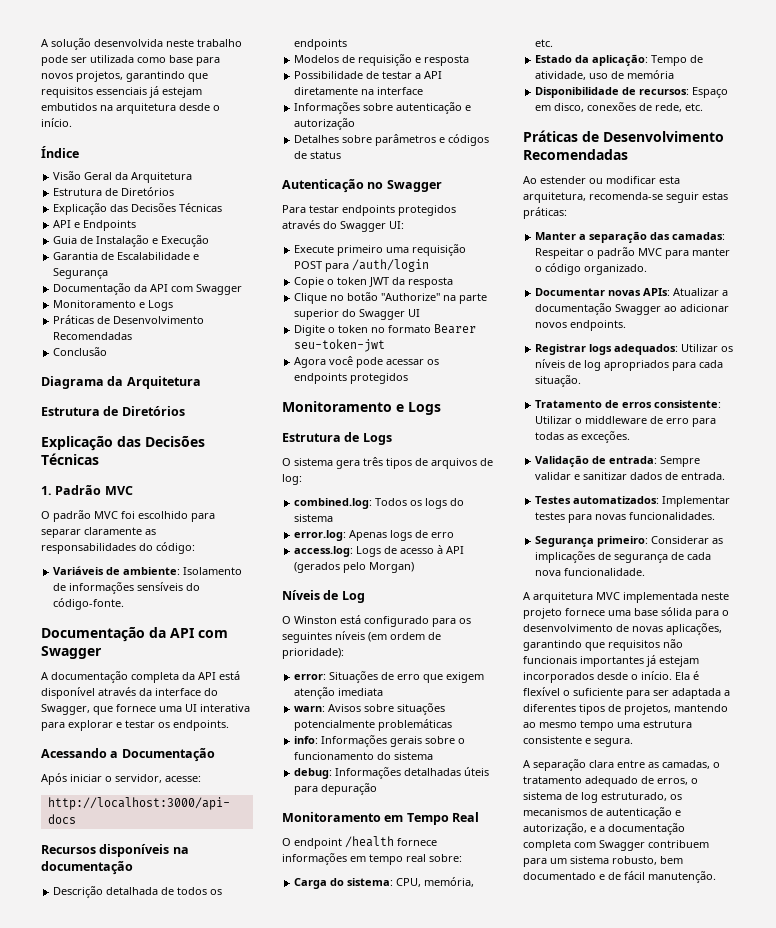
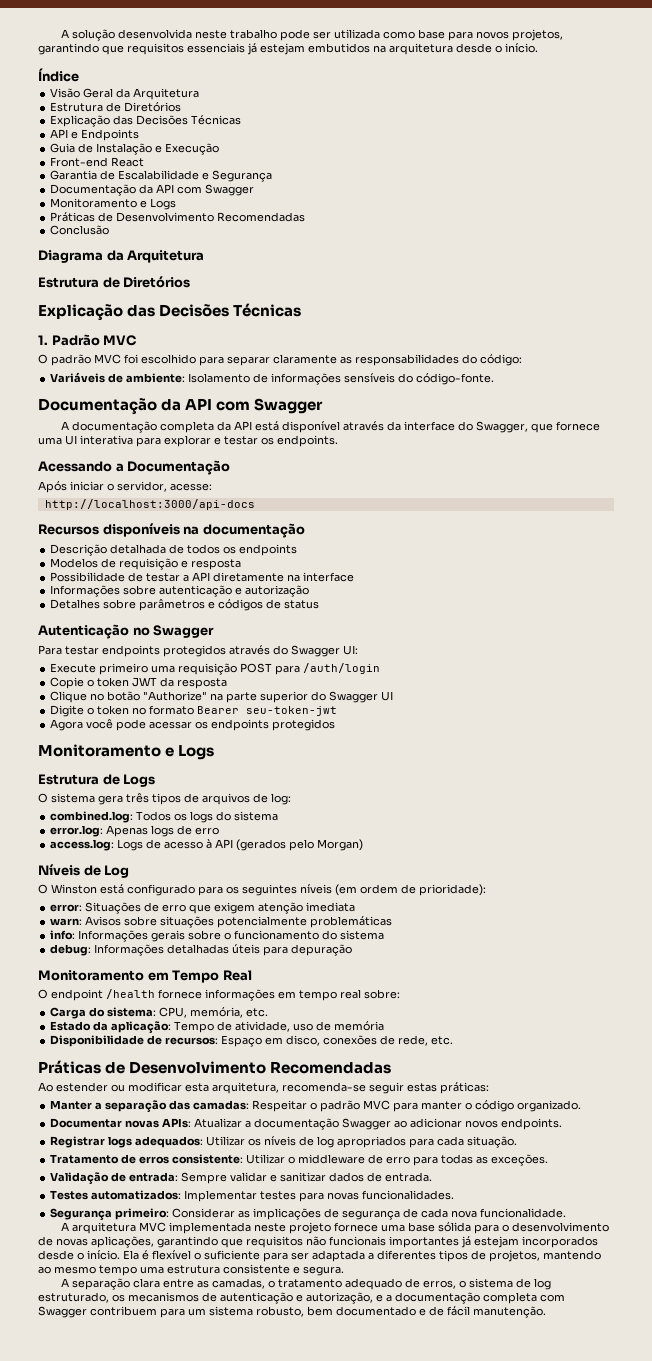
+ Front-end React

